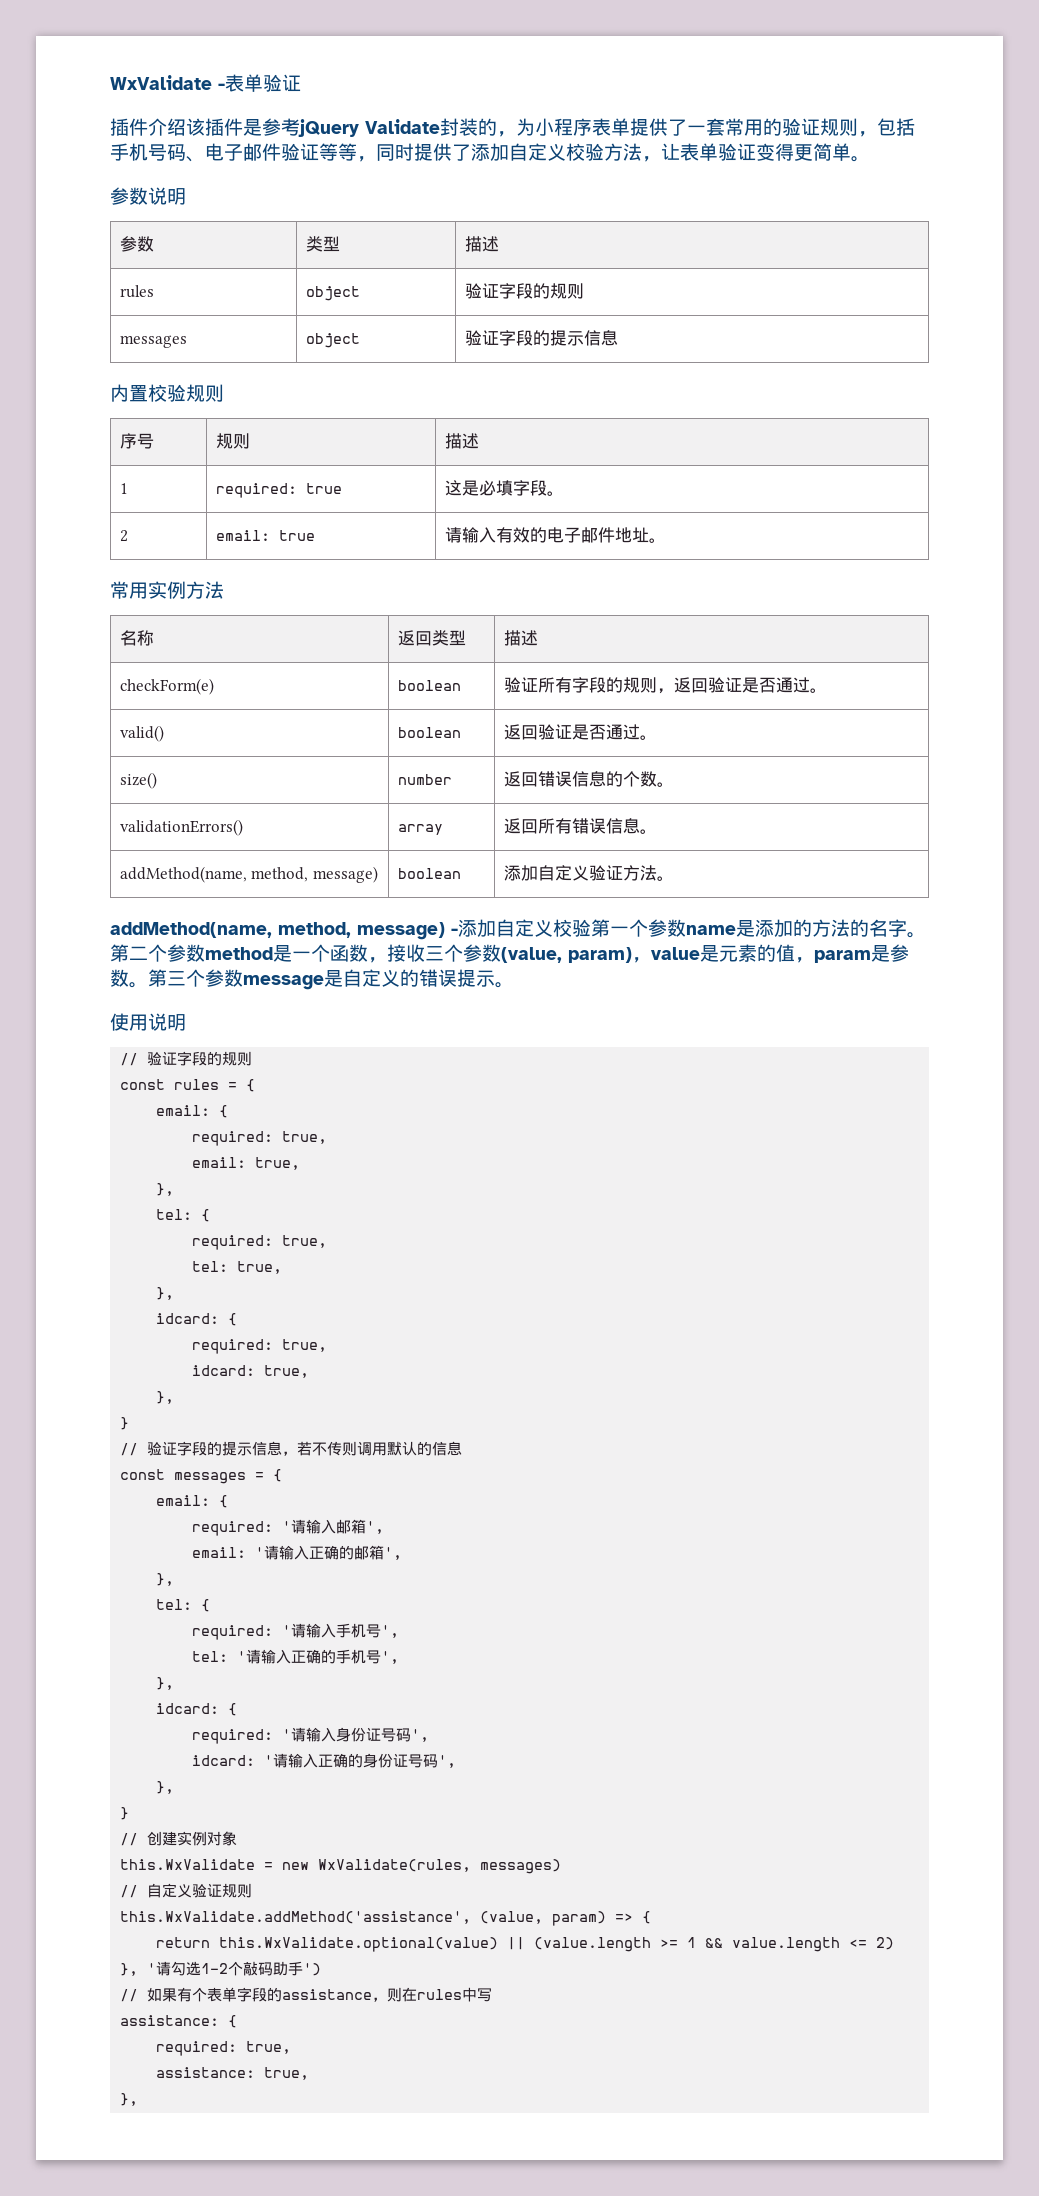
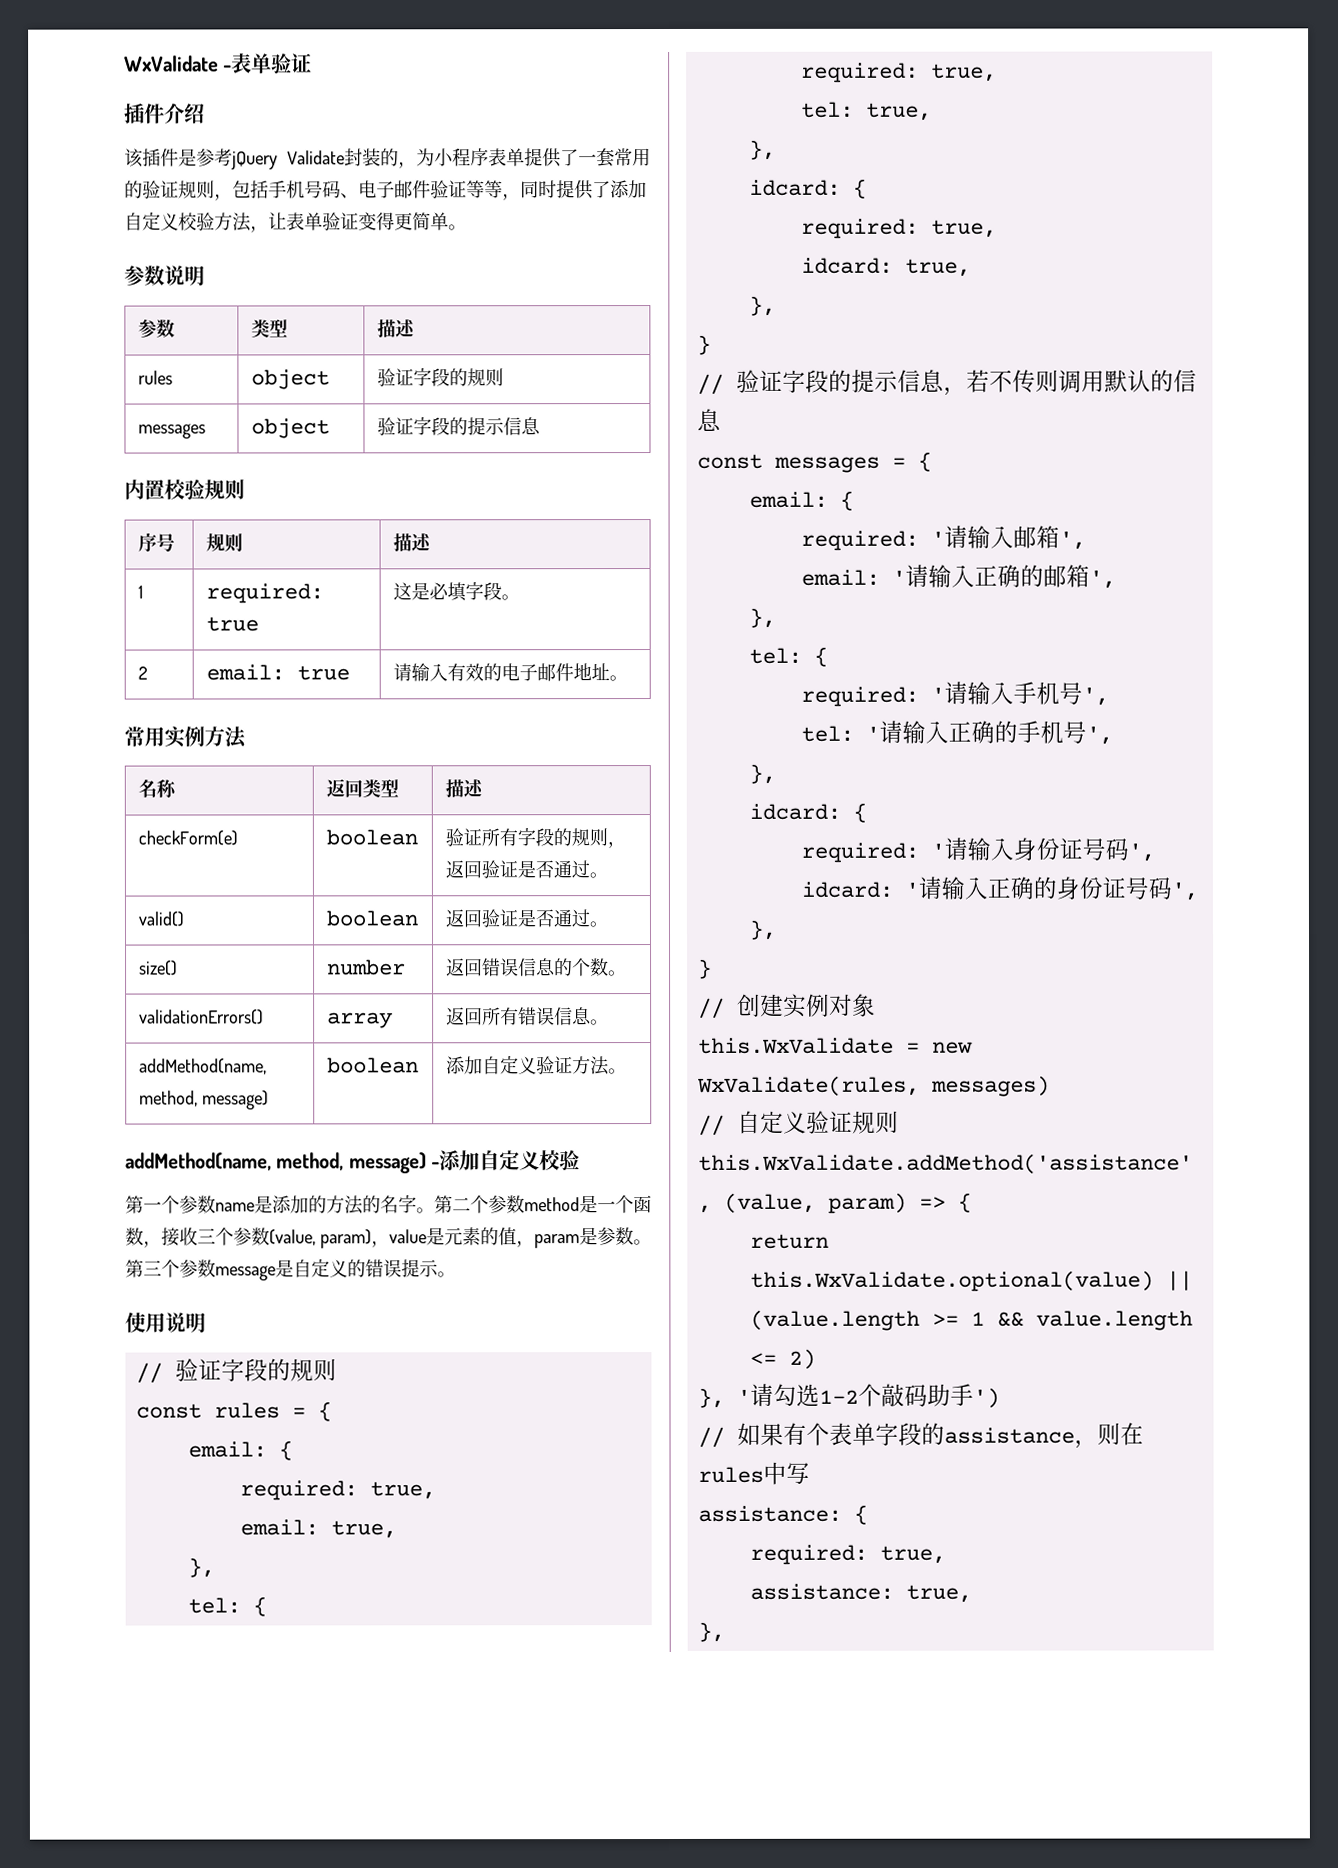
- 插件介绍该插件是参考jQuery Validate封装的，为小程序表单提供了一套常用的验证规则，包括手机号码、电子邮件验证等等，同时提供了添加自定义校验方法，让表单验证变得更简单。
+ 插件介绍
+ 该插件是参考jQuery Validate封装的，为小程序表单提供了一套常用的验证规则，包括手机号码、电子邮件验证等等，同时提供了添加自定义校验方法，让表单验证变得更简单。
- addMethod(name, method, message) -添加自定义校验第一个参数name是添加的方法的名字。
+ addMethod(name, method, message) -添加自定义校验
+ 第一个参数name是添加的方法的名字。

